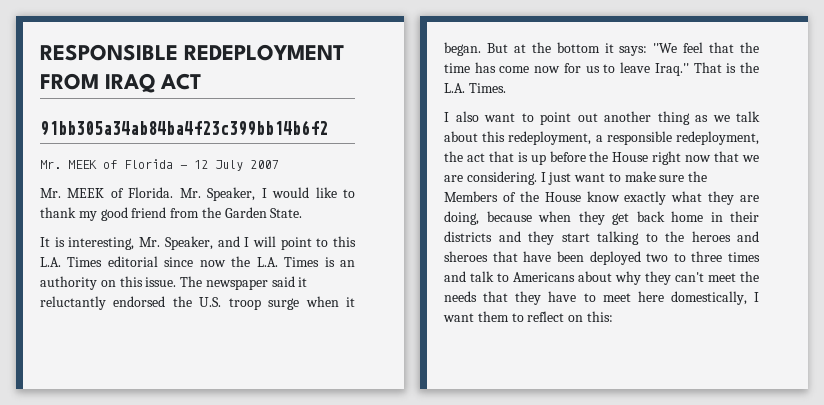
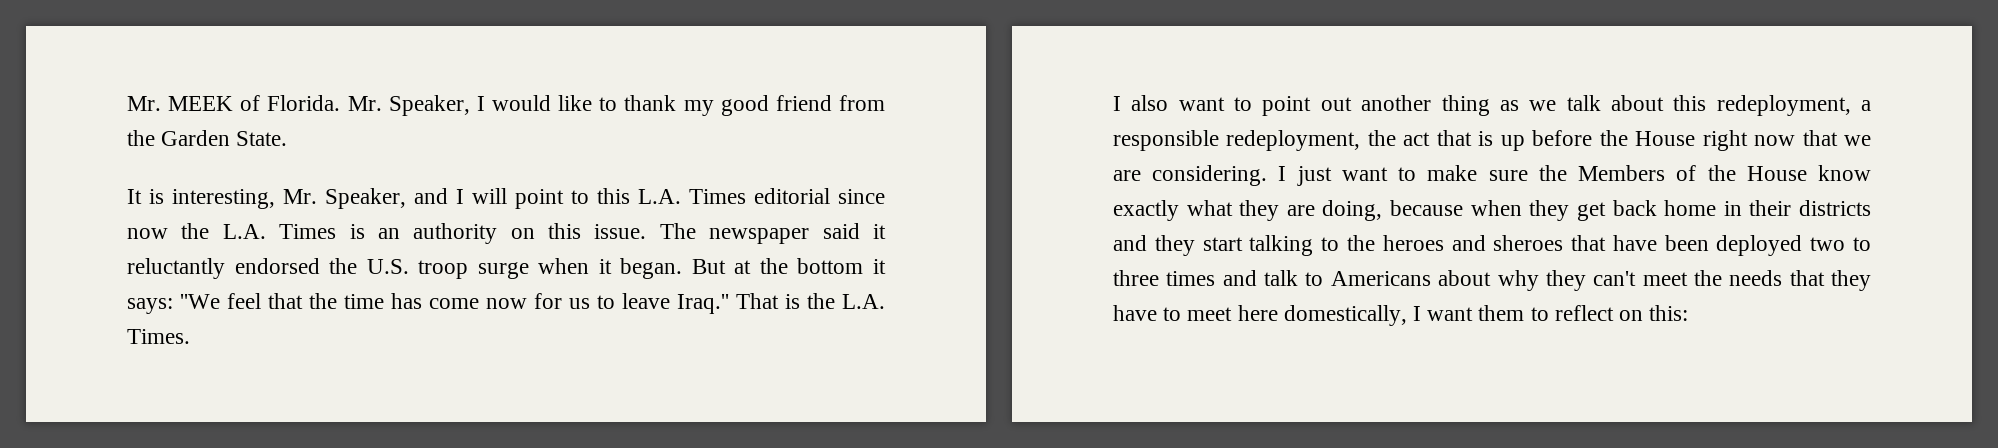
- RESPONSIBLE REDEPLOYMENT FROM IRAQ ACT
- 91bb305a34ab84ba4f23c399bb14b6f2
- Mr. MEEK of Florida — 12 July 2007

